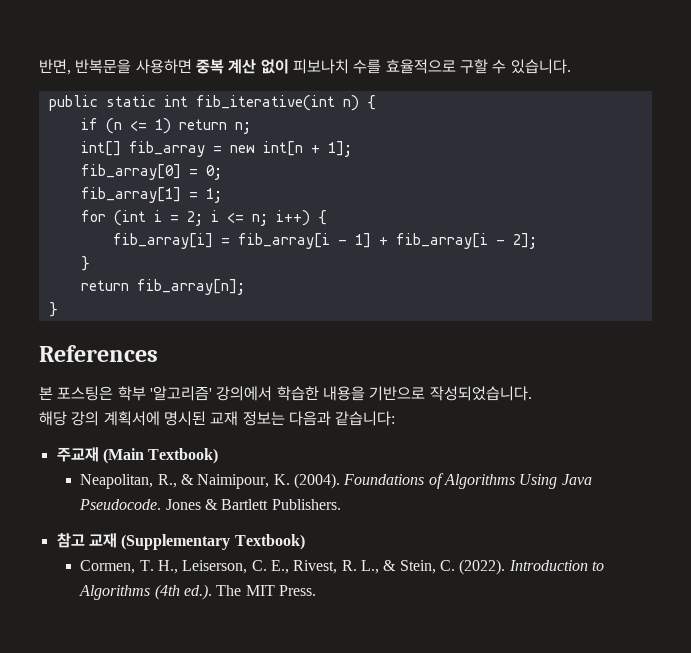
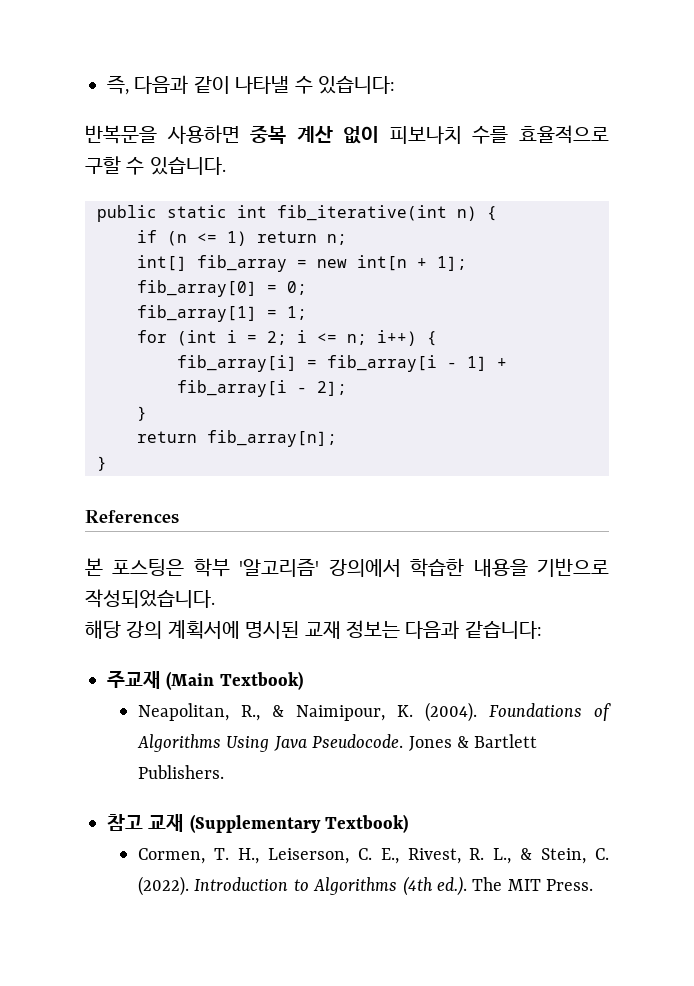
- 반면, 반복문을 사용하면 중복 계산 없이 피보나치 수를 효율적으로 구할 수 있습니다.
+ 즉, 다음과 같이 나타낼 수 있습니다:
+ 반복문을 사용하면 중복 계산 없이 피보나치 수를 효율적으로 구할 수 있습니다.

